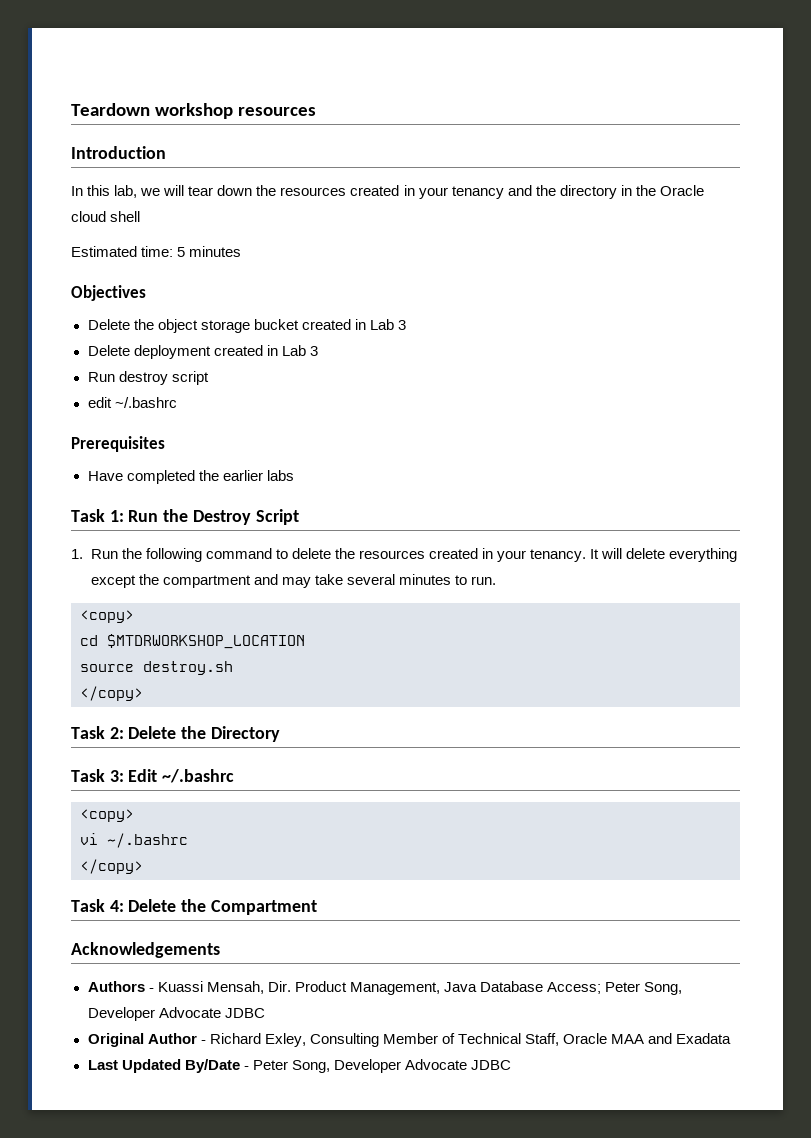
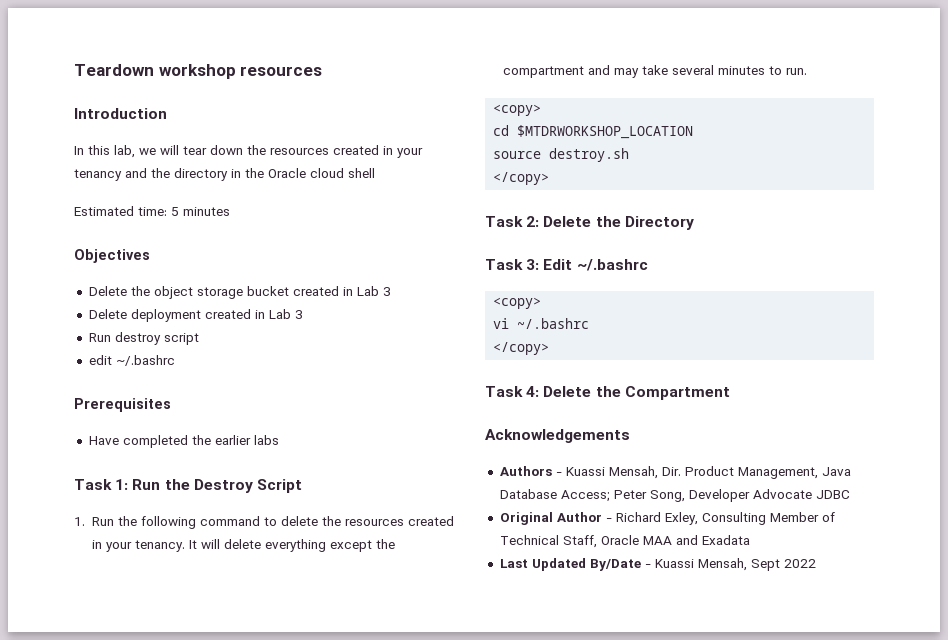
- Last Updated By/Date - Peter Song, Developer Advocate JDBC
+ Last Updated By/Date - Kuassi Mensah, Sept 2022

